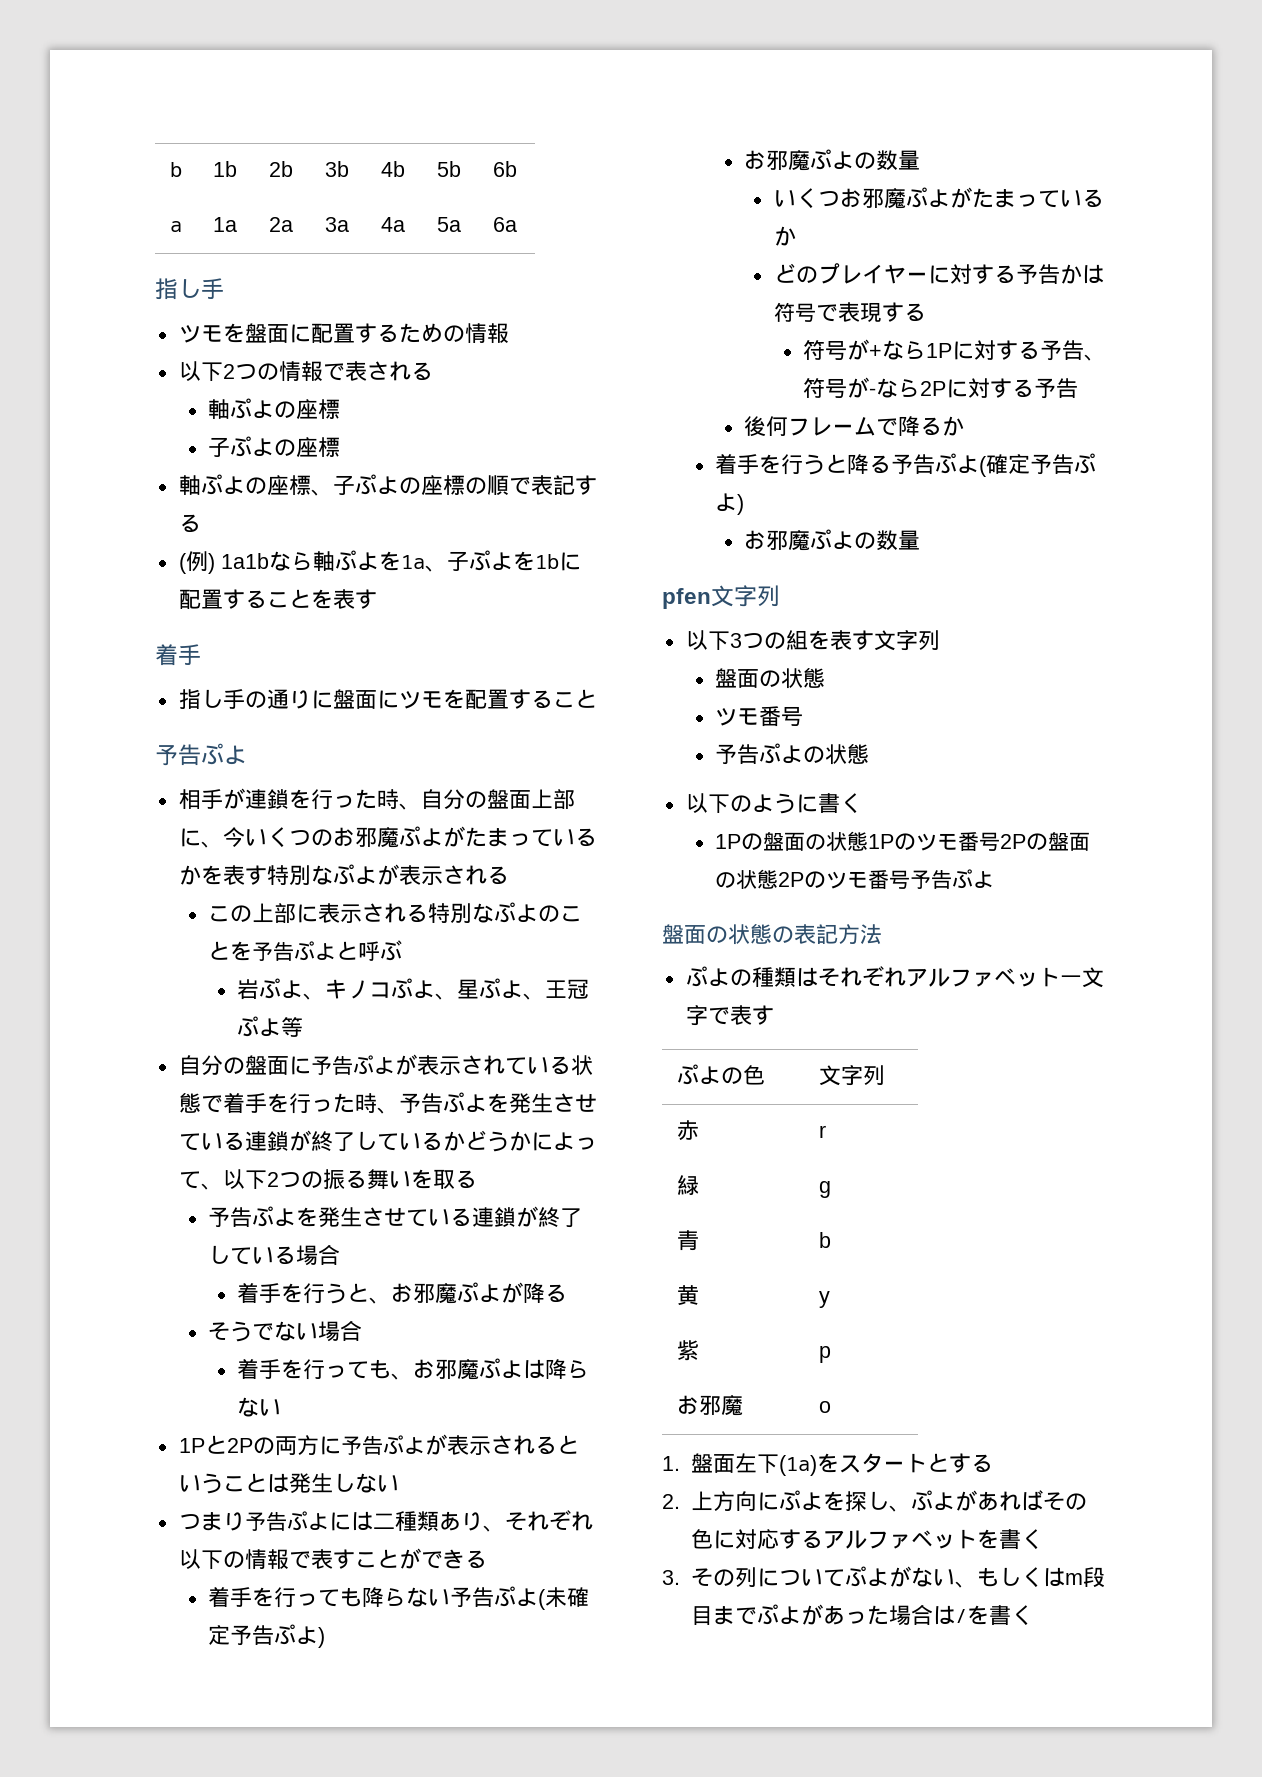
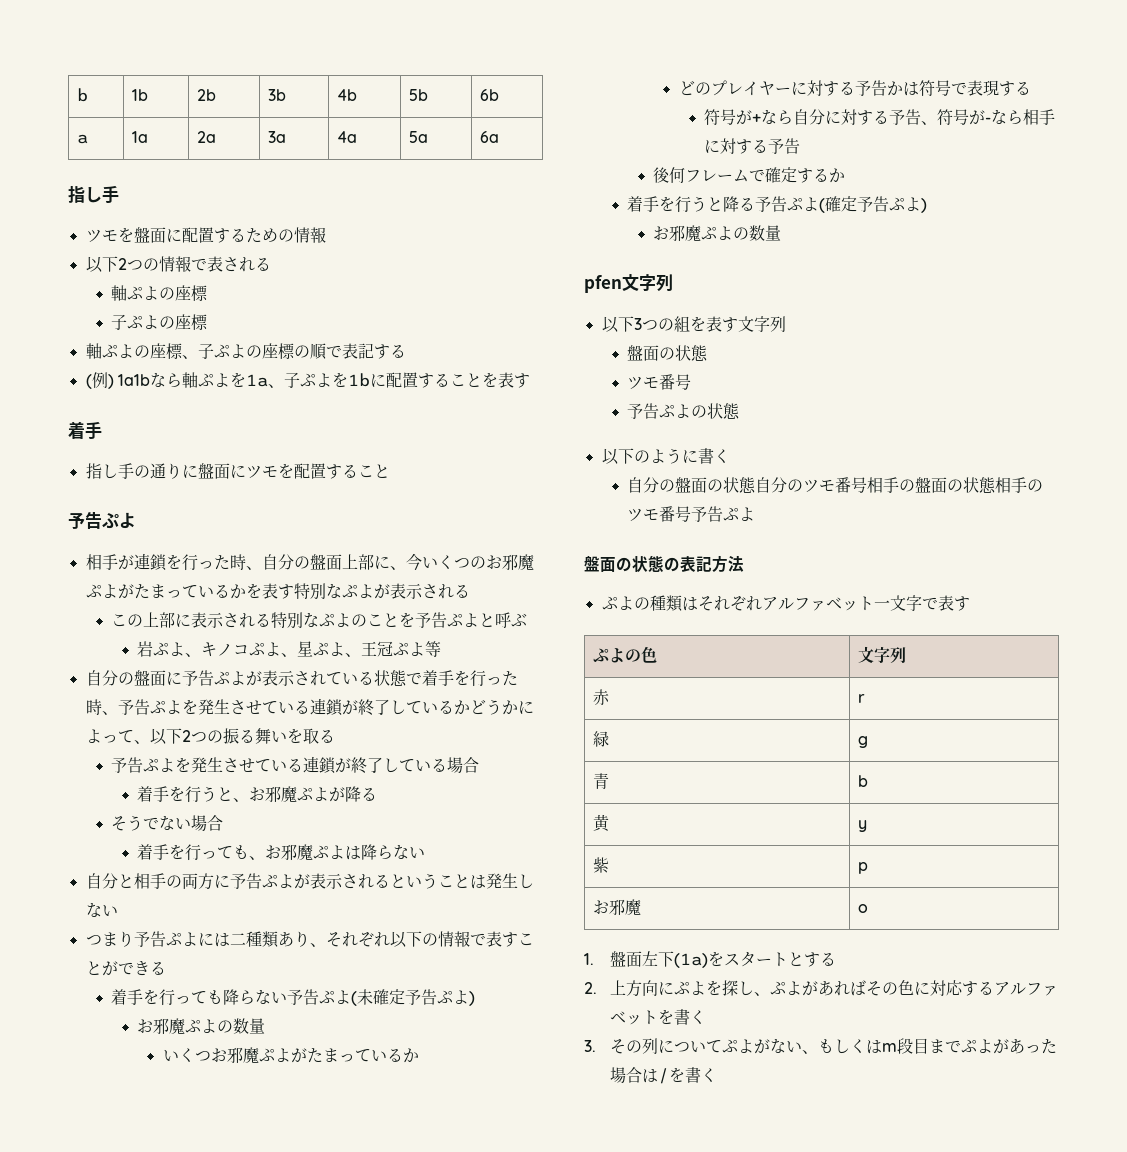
- 1Pと2Pの両方に予告ぷよが表示されるということは発生しない
+ 自分と相手の両方に予告ぷよが表示されるということは発生しない
- 符号が+なら1Pに対する予告、符号が-なら2Pに対する予告
+ 符号が+なら自分に対する予告、符号が-なら相手に対する予告
- 後何フレームで降るか
+ 後何フレームで確定するか
- 1Pの盤面の状態1Pのツモ番号2Pの盤面の状態2Pのツモ番号予告ぷよ
+ 自分の盤面の状態自分のツモ番号相手の盤面の状態相手のツモ番号予告ぷよ

